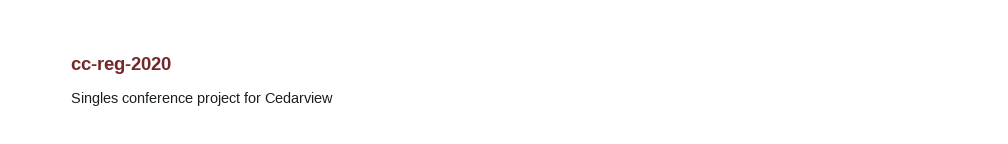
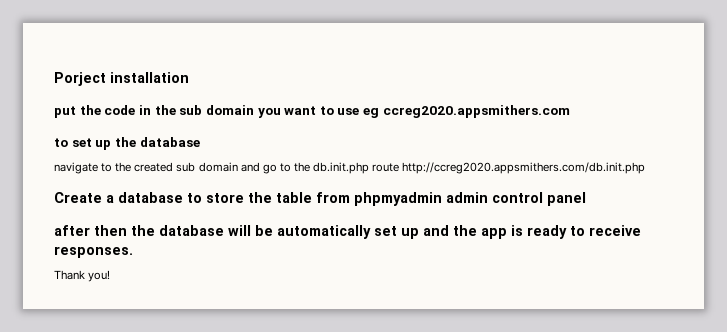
- cc-reg-2020
- Singles conference project for Cedarview
+ Porject installation
+ put the code in the sub domain you want to use eg ccreg2020.appsmithers.com
+ to set up the database
+ navigate to the created sub domain and go to the db.init.php route http://ccreg2020.appsmithers.com/db.init.php
+ Create a database to store the table from phpmyadmin admin control panel
+ after then the database will be automatically set up and the app is ready to receive responses.
+ Thank you!

